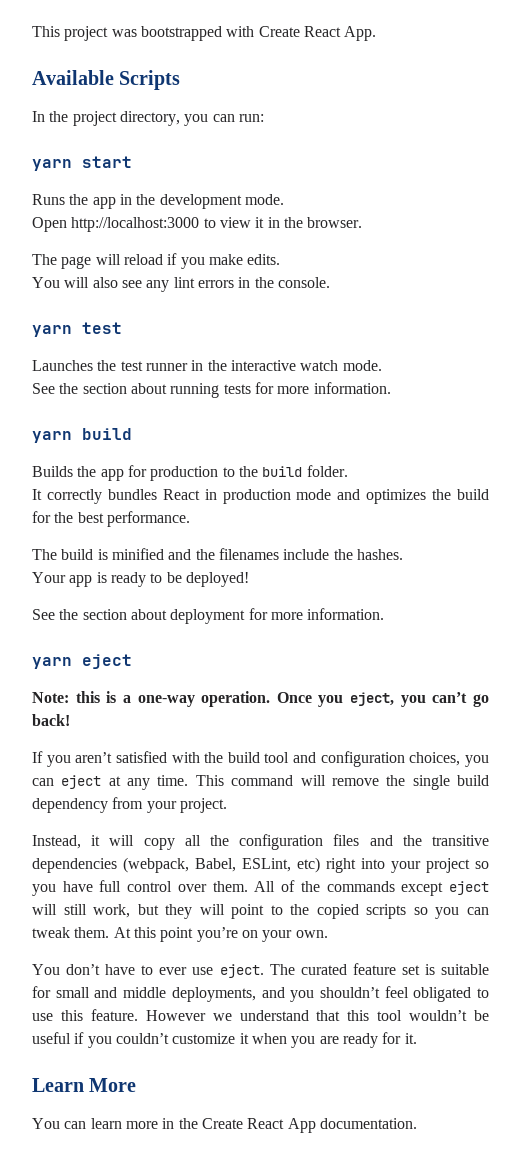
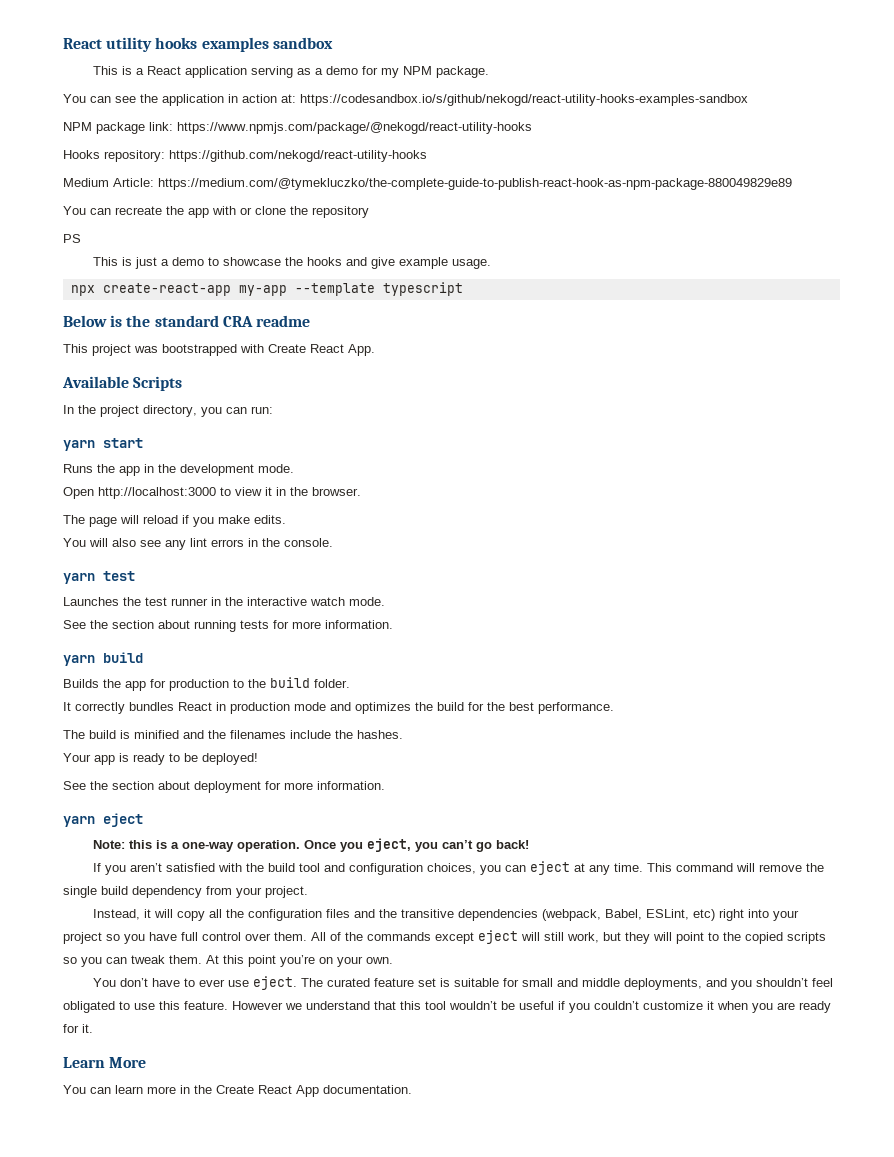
+ React utility hooks examples sandbox
+ This is a React application serving as a demo for my NPM package.
+ You can see the application in action at: https://codesandbox.io/s/github/nekogd/react-utility-hooks-examples-sandbox
+ NPM package link: https://www.npmjs.com/package/@nekogd/react-utility-hooks
+ Hooks repository: https://github.com/nekogd/react-utility-hooks
+ Medium Article: https://medium.com/@tymekluczko/the-complete-guide-to-publish-react-hook-as-npm-package-880049829e89
+ You can recreate the app with or clone the repository
+ PS
+ This is just a demo to showcase the hooks and give example usage.
+ npx create-react-app my-app --template typescript
+ Below is the standard CRA readme

